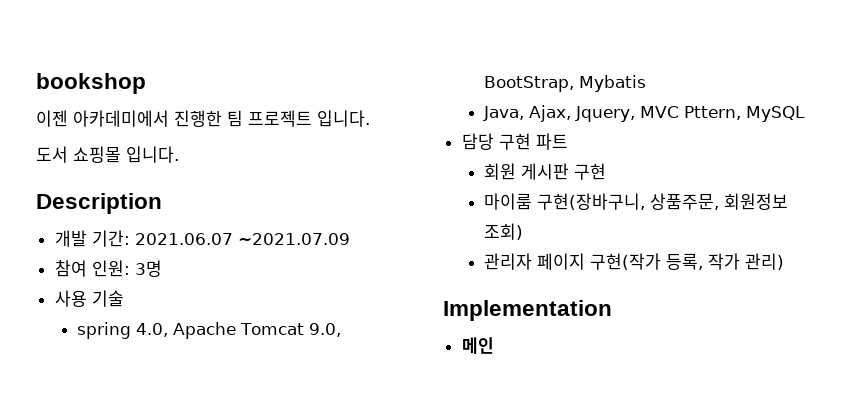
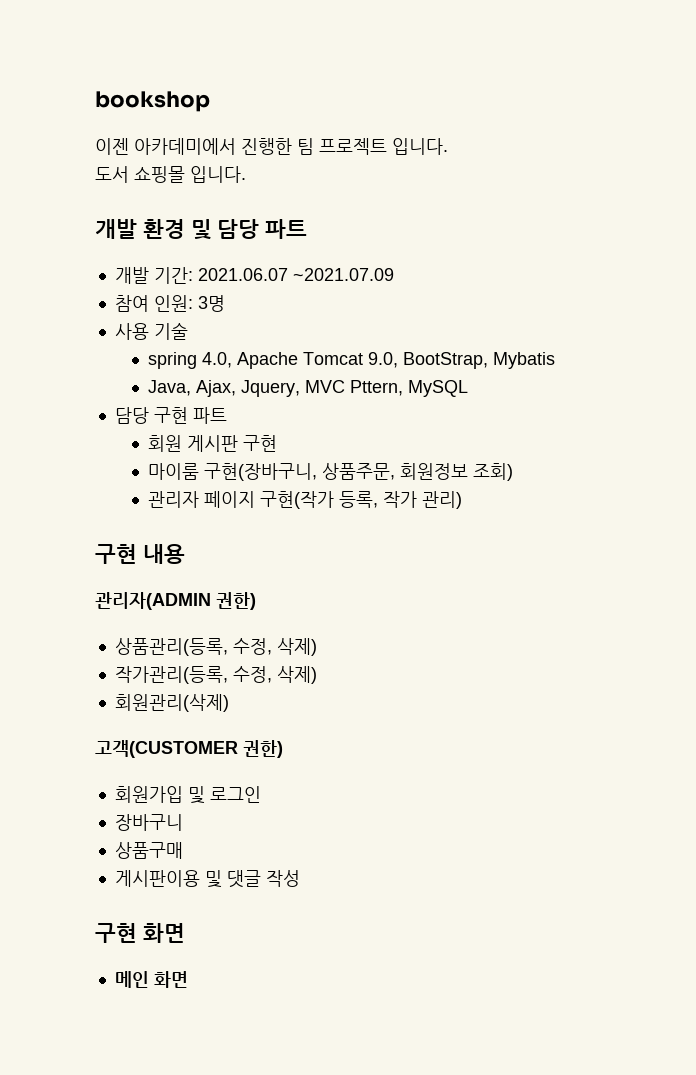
- Description
+ 개발 환경 및 담당 파트
- Implementation
+ 구현 내용
+ 관리자(ADMIN 권한)
+ 상품관리(등록, 수정, 삭제)
+ 작가관리(등록, 수정, 삭제)
+ 회원관리(삭제)
+ 고객(CUSTOMER 권한)
+ 회원가입 및 로그인
+ 장바구니
+ 상품구매
+ 게시판이용 및 댓글 작성
+ 구현 화면
- 메인
+ 메인 화면

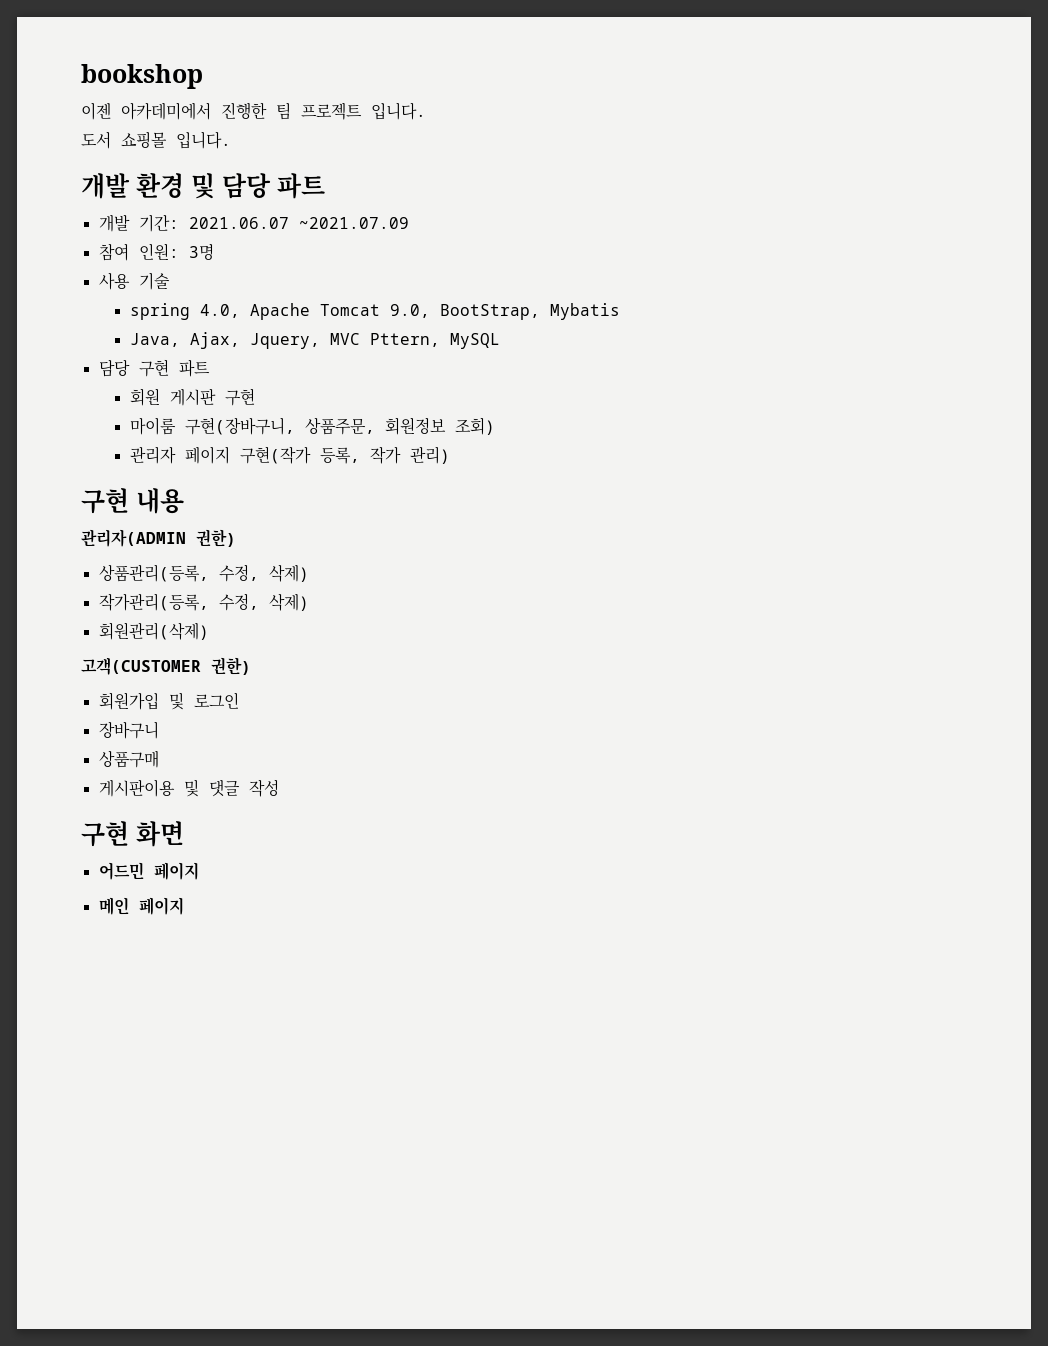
+ 어드민 페이지
- 메인 화면
+ 메인 페이지

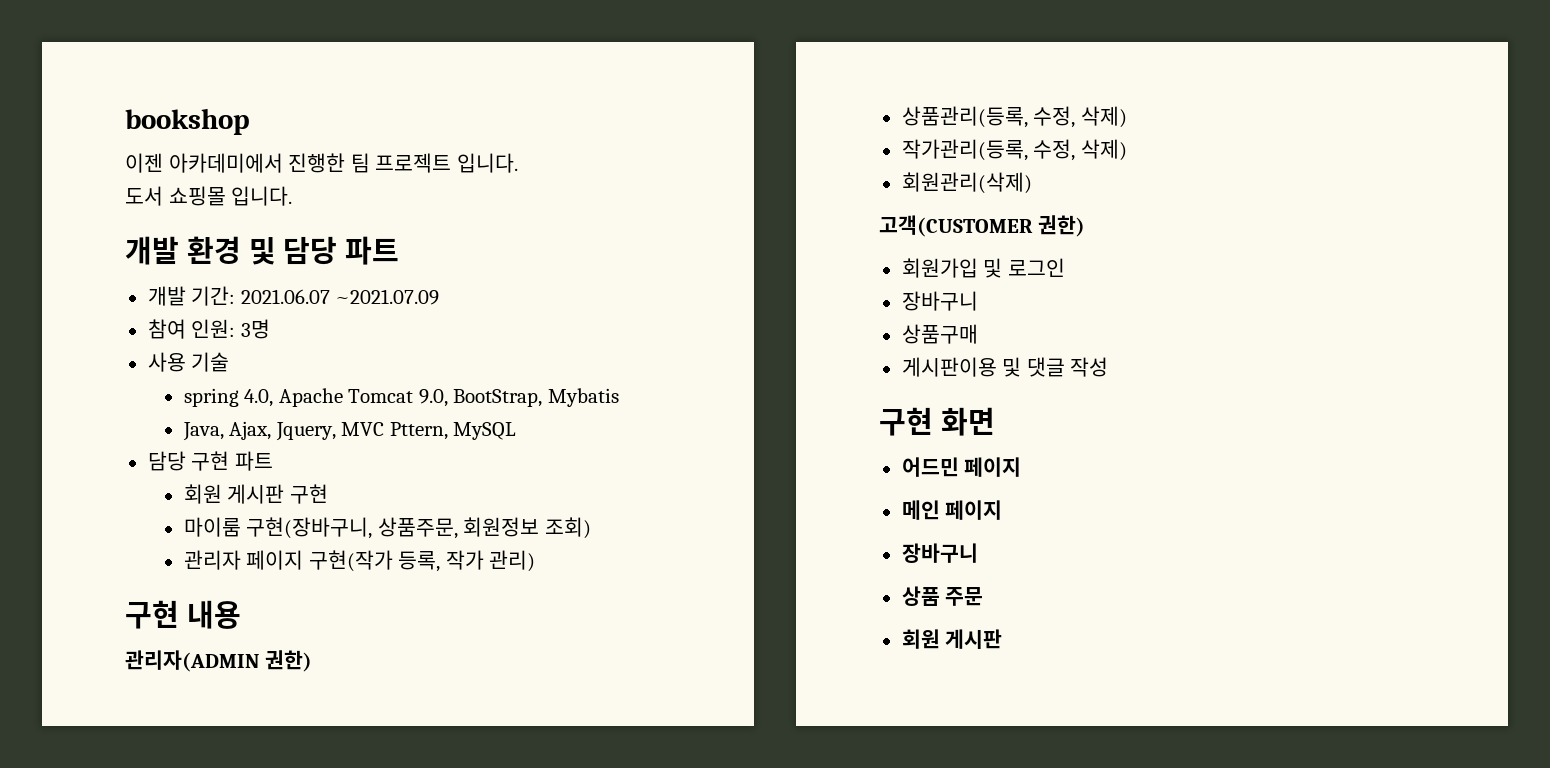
  메인 페이지
+ 장바구니
+ 상품 주문
+ 회원 게시판

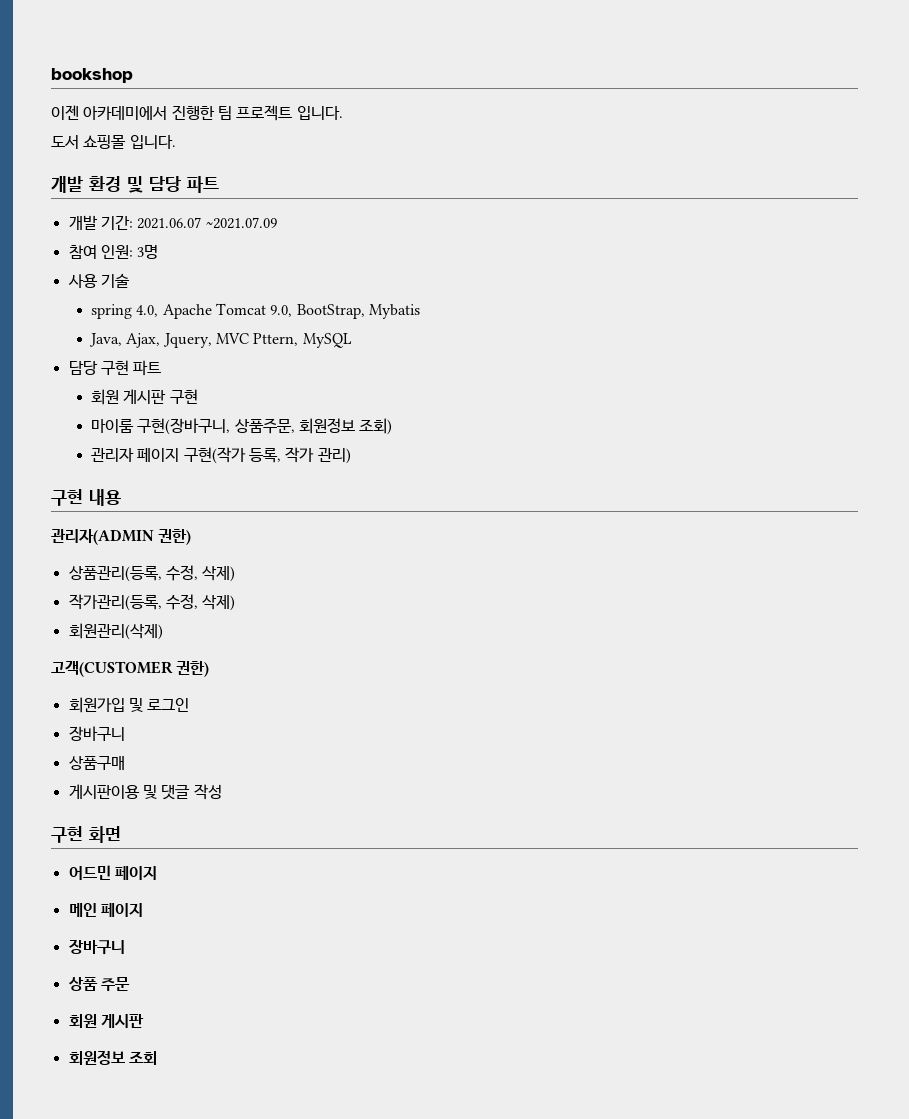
+ 회원정보 조회

